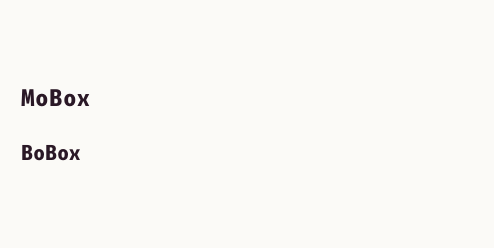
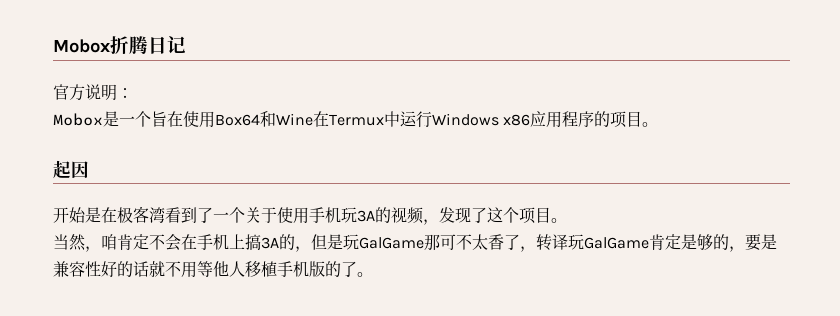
- MoBox
- BoBox
+ Mobox折腾日记
+ 官方说明：
+ Mobox是一个旨在使用Box64和Wine在Termux中运行Windows x86应用程序的项目。
+ 起因
+ 开始是在极客湾看到了一个关于使用手机玩3A的视频，发现了这个项目。
+ 当然，咱肯定不会在手机上搞3A的，但是玩GalGame那可不太香了，转译玩GalGame肯定是够的，要是兼容性好的话就不用等他人移植手机版的了。

